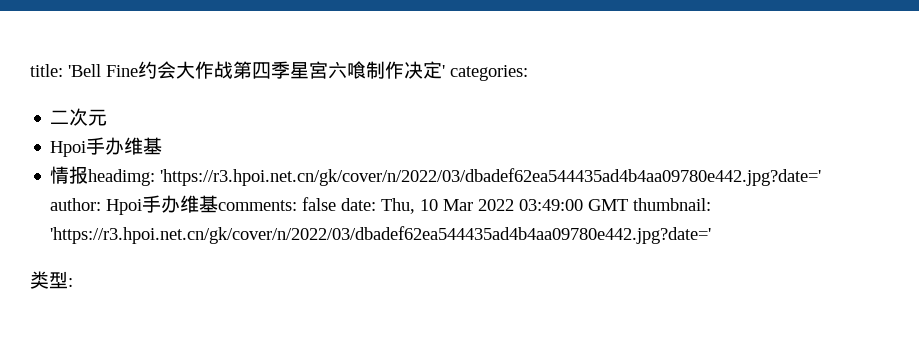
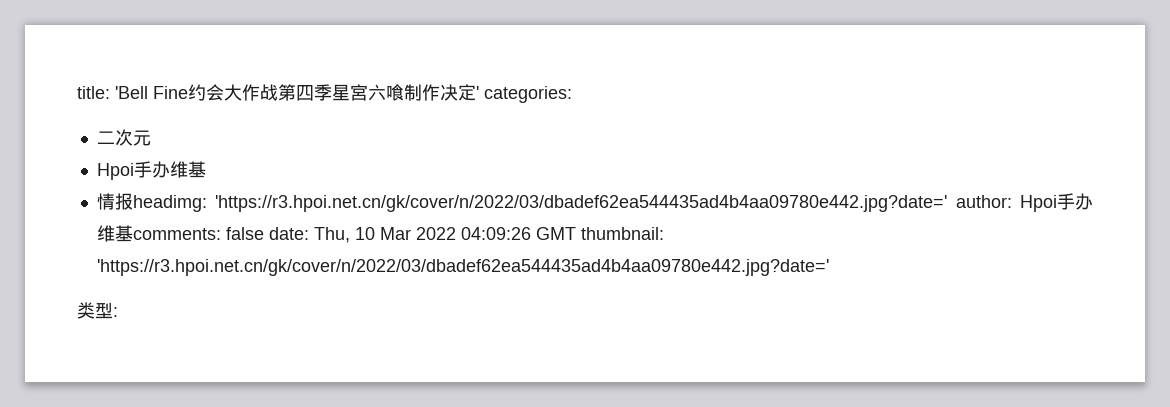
- 情报headimg: 'https://r3.hpoi.net.cn/gk/cover/n/2022/03/dbadef62ea544435ad4b4aa09780e442.jpg?date=' author: Hpoi手办维基comments: false date: Thu, 10 Mar 2022 03:49:00 GMT thumbnail: 'https://r3.hpoi.net.cn/gk/cover/n/2022/03/dbadef62ea544435ad4b4aa09780e442.jpg?date='
+ 情报headimg: 'https://r3.hpoi.net.cn/gk/cover/n/2022/03/dbadef62ea544435ad4b4aa09780e442.jpg?date=' author: Hpoi手办维基comments: false date: Thu, 10 Mar 2022 04:09:26 GMT thumbnail: 'https://r3.hpoi.net.cn/gk/cover/n/2022/03/dbadef62ea544435ad4b4aa09780e442.jpg?date='

